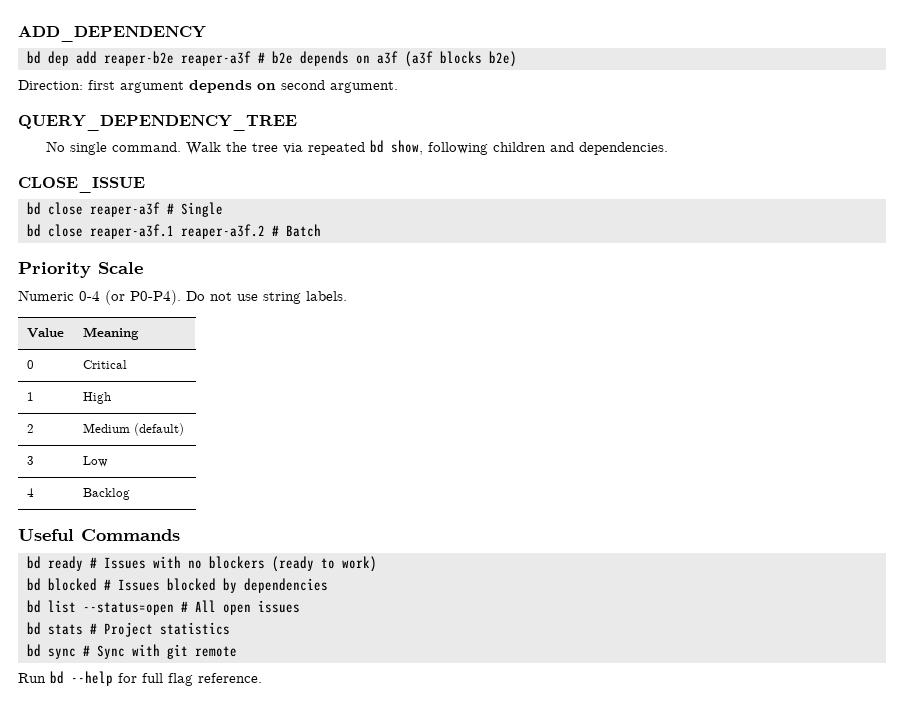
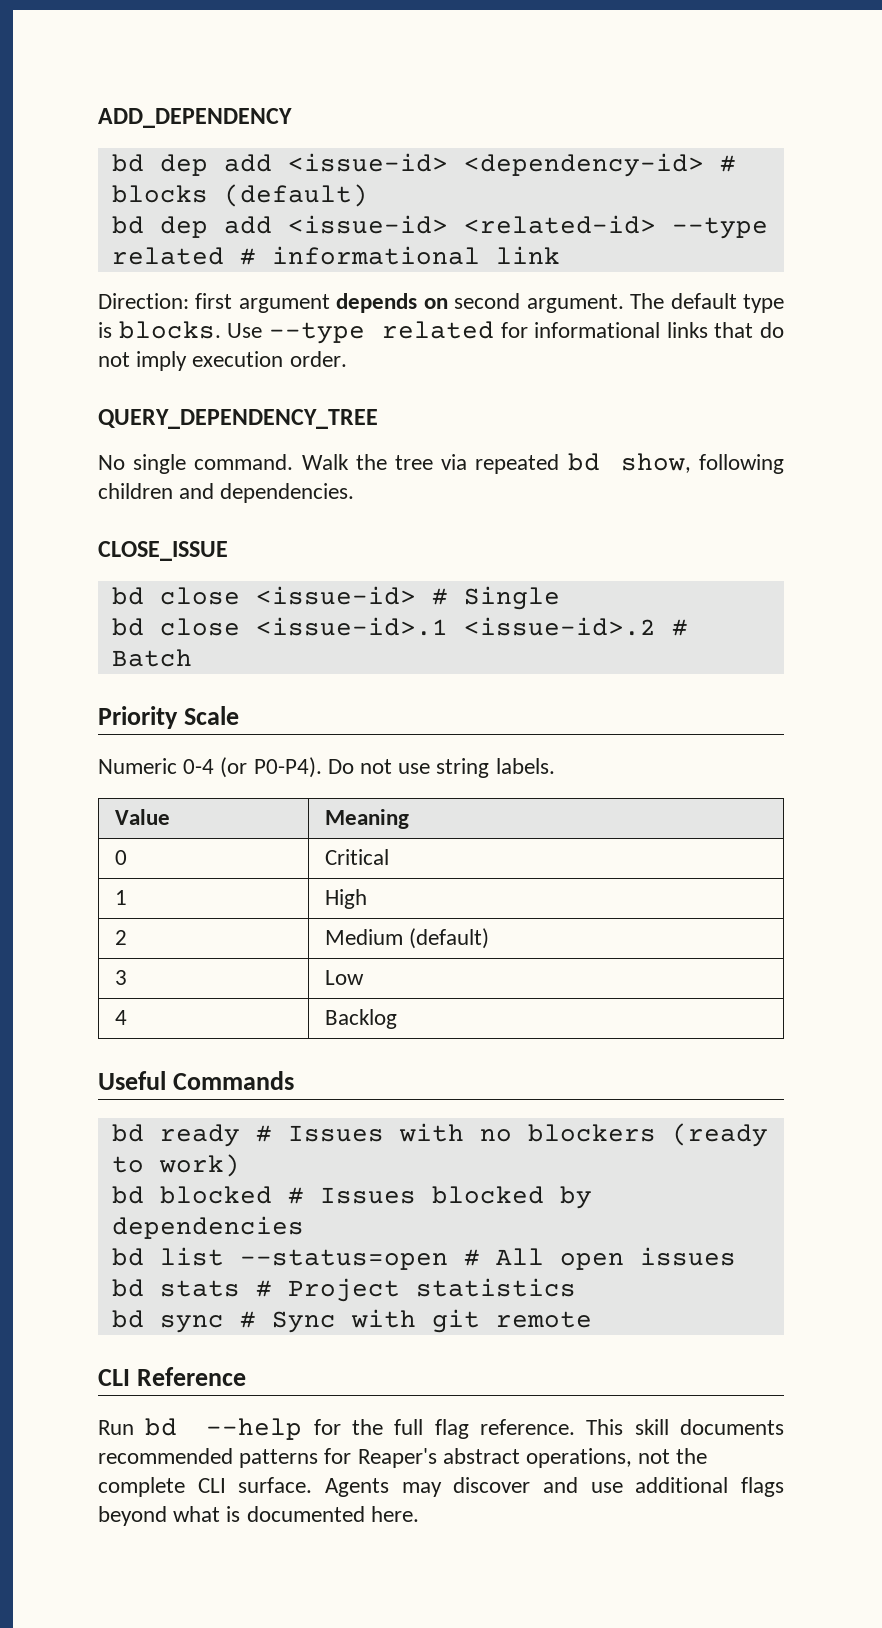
- bd dep add reaper-b2e reaper-a3f # b2e depends on a3f (a3f blocks b2e)
+ bd dep add <issue-id> <dependency-id> # blocks (default)
+ bd dep add <issue-id> <related-id> --type related # informational link
+ The default type is blocks. Use --type related for informational links that do not imply execution order.
- bd close reaper-a3f # Single
+ bd close <issue-id> # Single
- bd close reaper-a3f.1 reaper-a3f.2 # Batch
+ bd close <issue-id>.1 <issue-id>.2 # Batch
+ CLI Reference
- Run bd --help for full flag reference.
+ Run bd --help for the full flag reference.
+ This skill documents recommended patterns for Reaper's abstract operations, not the complete CLI surface. Agents may discover and use additional flags beyond what is documented here.

